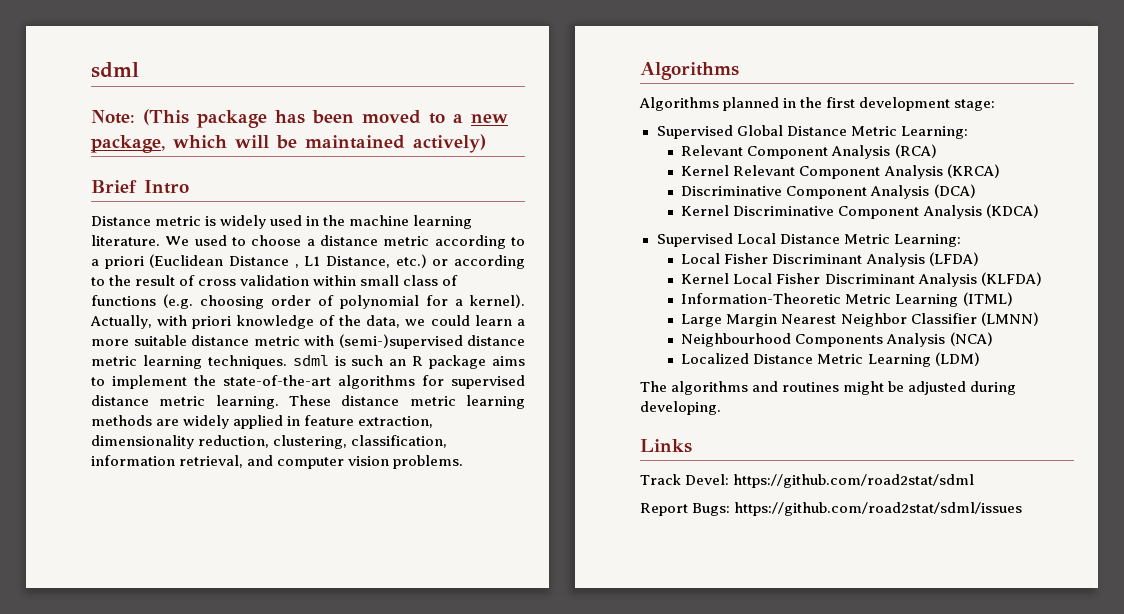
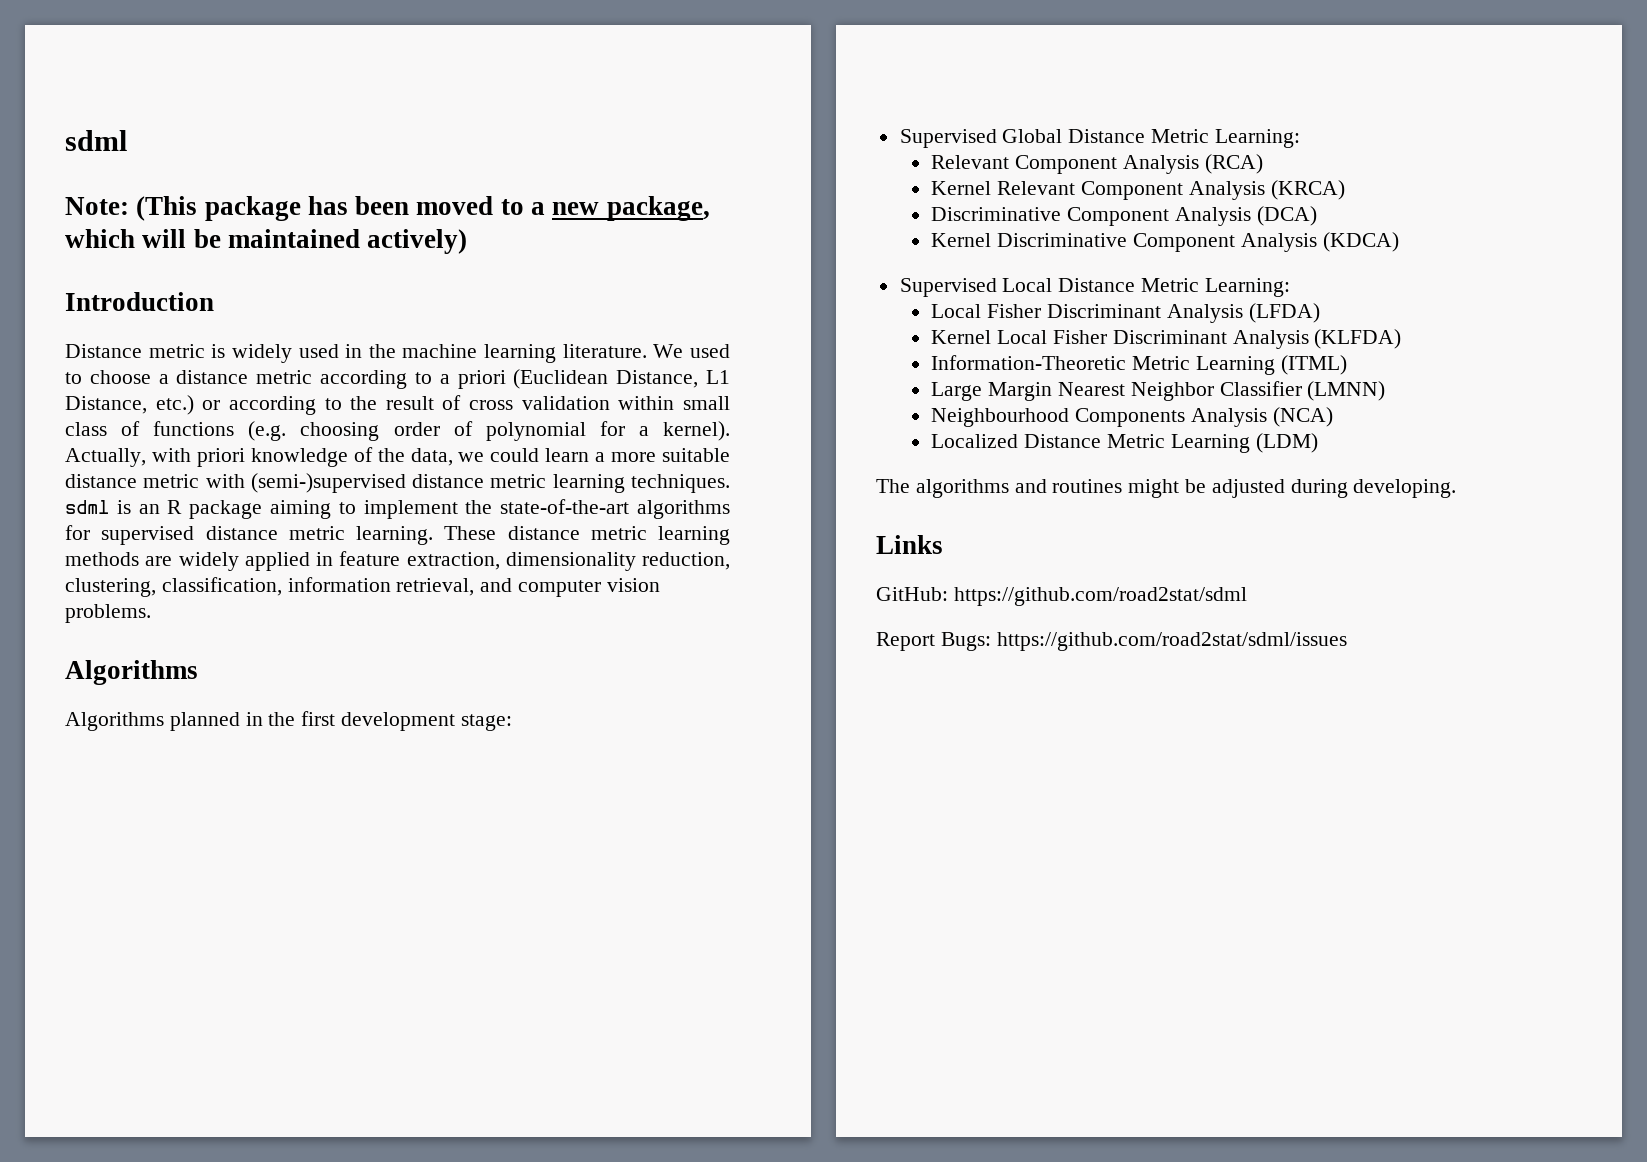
- Brief Intro
+ Introduction
- We used to choose a distance metric according to a priori (Euclidean Distance , L1 Distance, etc.) or according to the result of cross validation within small class of functions (e.g. choosing order of polynomial for a kernel).
+ We used to choose a distance metric according to a priori (Euclidean Distance, L1 Distance, etc.) or according to the result of cross validation within small class of functions (e.g. choosing order of polynomial for a kernel).
- Actually, with priori knowledge of the data, we could learn a more suitable distance metric with (semi-)supervised distance metric learning techniques. sdml is such an R package aims to implement the state-of-the-art algorithms for supervised distance metric learning.
+ Actually, with priori knowledge of the data, we could learn a more suitable distance metric with (semi-)supervised distance metric learning techniques. sdml is an R package aiming to implement the state-of-the-art algorithms for supervised distance metric learning.
- Track Devel: https://github.com/road2stat/sdml
+ GitHub: https://github.com/road2stat/sdml

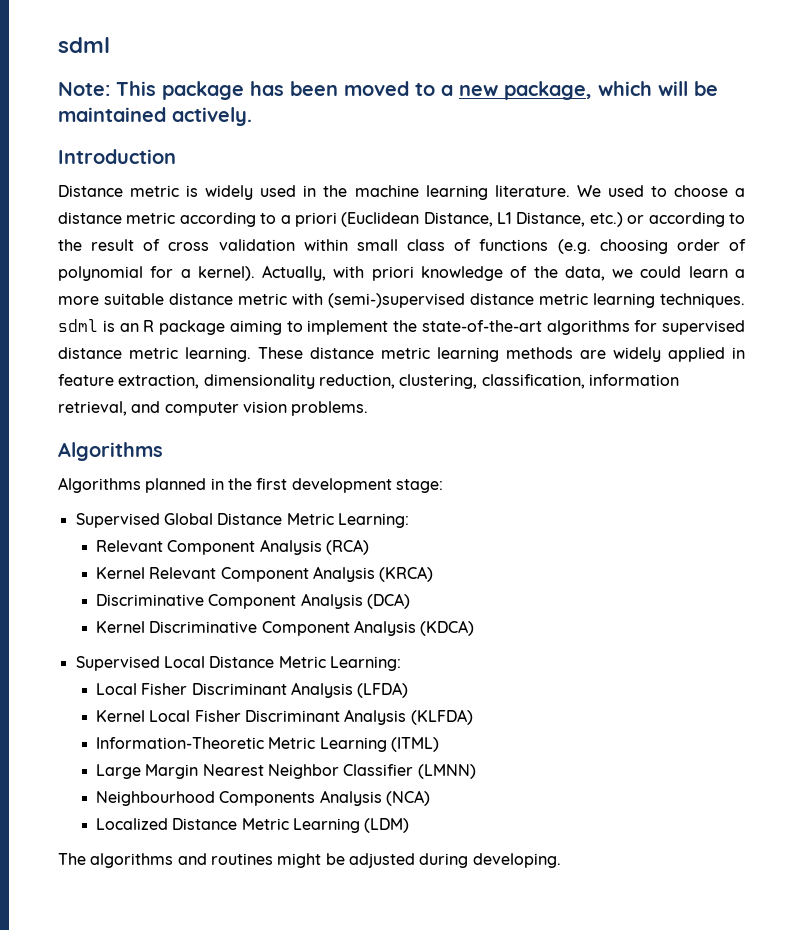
- Note: (This package has been moved to a new package, which will be maintained actively)
+ Note: This package has been moved to a new package, which will be maintained actively.
- Links
- GitHub: https://github.com/road2stat/sdml
- Report Bugs: https://github.com/road2stat/sdml/issues

